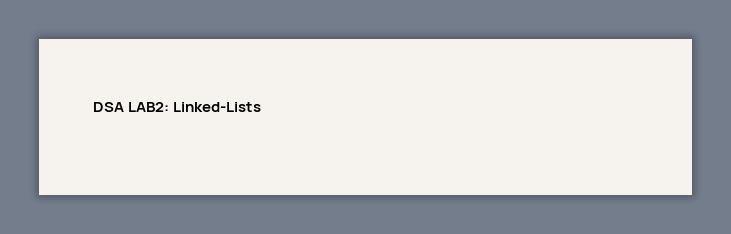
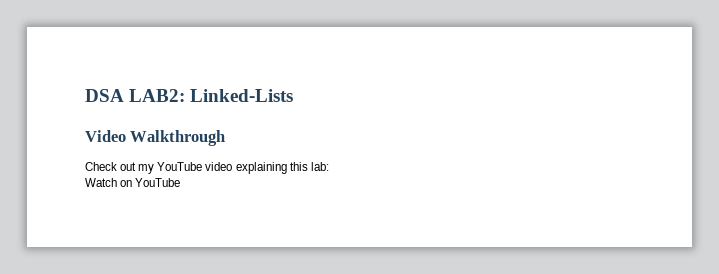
+ Video Walkthrough
+ Check out my YouTube video explaining this lab:
+ Watch on YouTube

